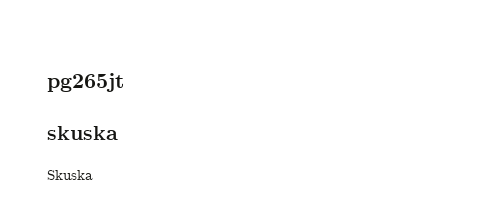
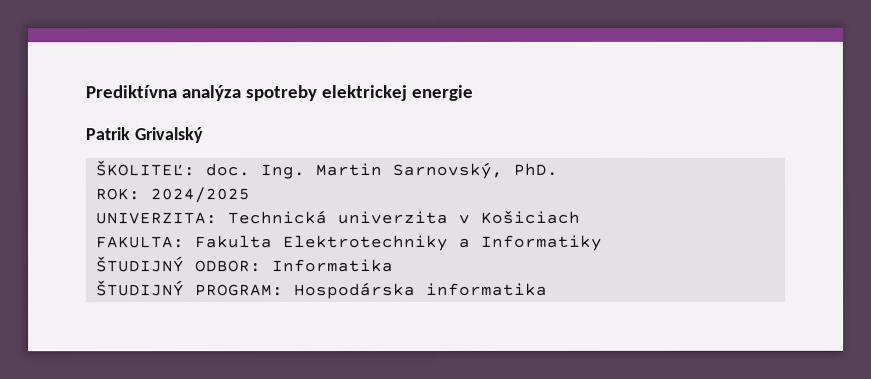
- pg265jt
- skuska
- Skuska
+ Prediktívna analýza spotreby elektrickej energie
+ Patrik Grivalský
+ ŠKOLITEĽ: doc. Ing. Martin Sarnovský, PhD.
+ ROK: 2024/2025
+ UNIVERZITA: Technická univerzita v Košiciach
+ FAKULTA: Fakulta Elektrotechniky a Informatiky
+ ŠTUDIJNÝ ODBOR: Informatika
+ ŠTUDIJNÝ PROGRAM: Hospodárska informatika

